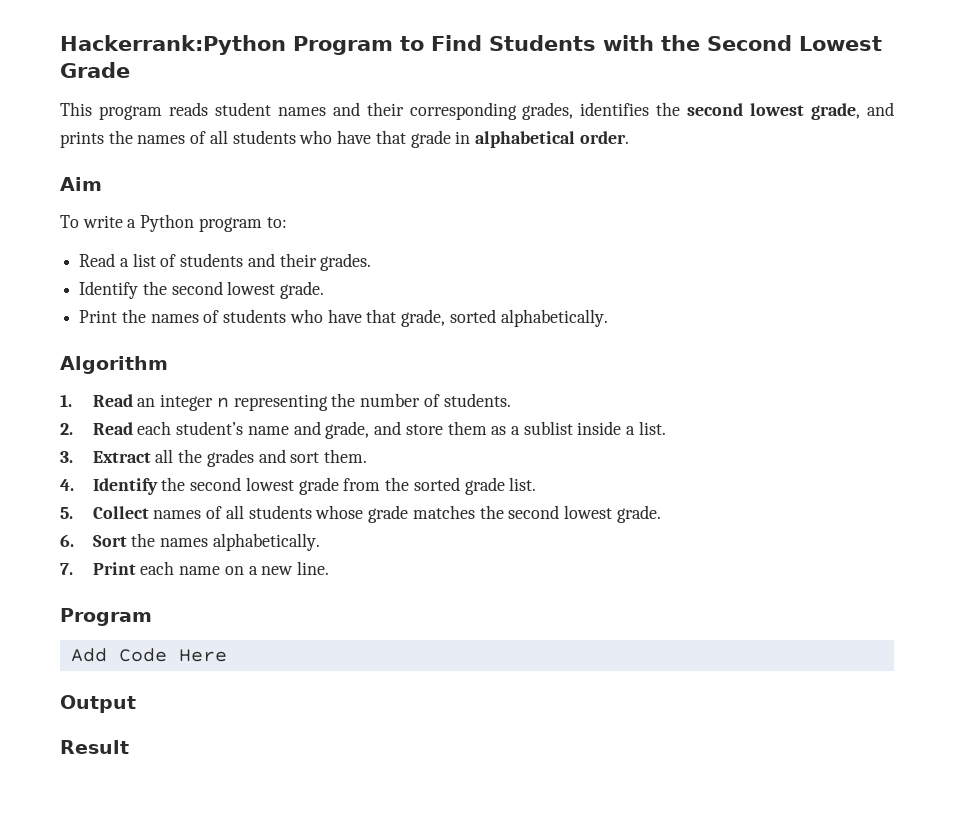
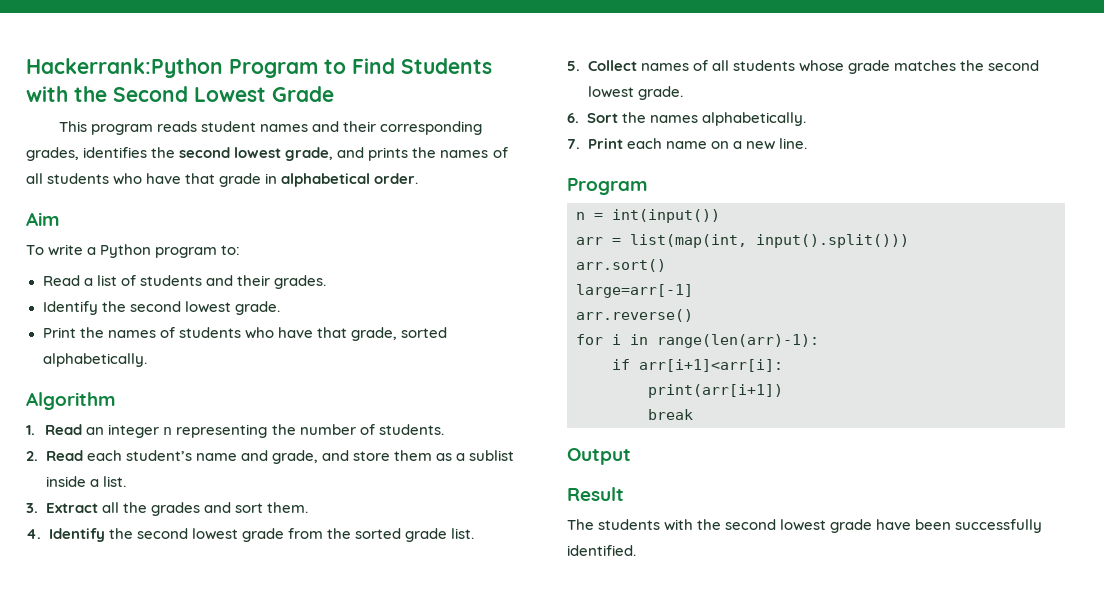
- Add Code Here
+ n = int(input())
+ arr = list(map(int, input().split()))
+ arr.sort()
+ large=arr[-1]
+ arr.reverse()
+ for i in range(len(arr)-1):
+ if arr[i+1]<arr[i]:
+ print(arr[i+1])
+ break
  Output
  Result
+ The students with the second lowest grade have been successfully identified.

